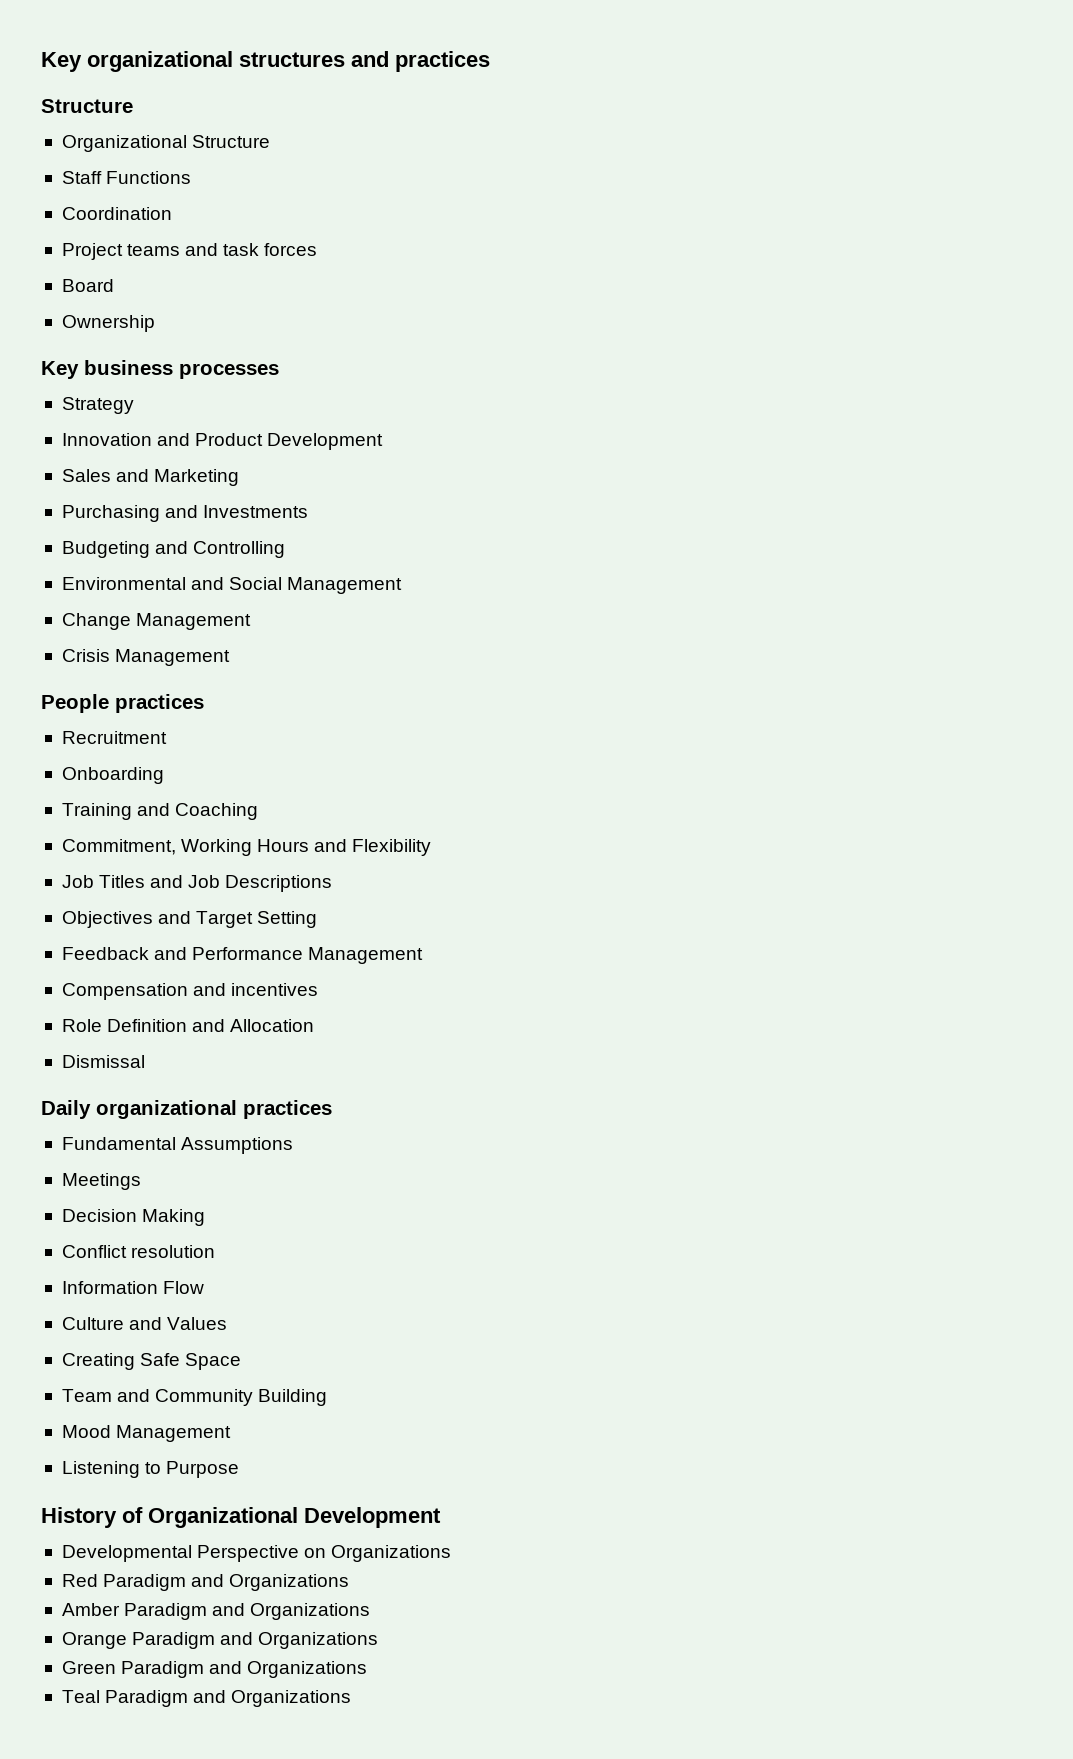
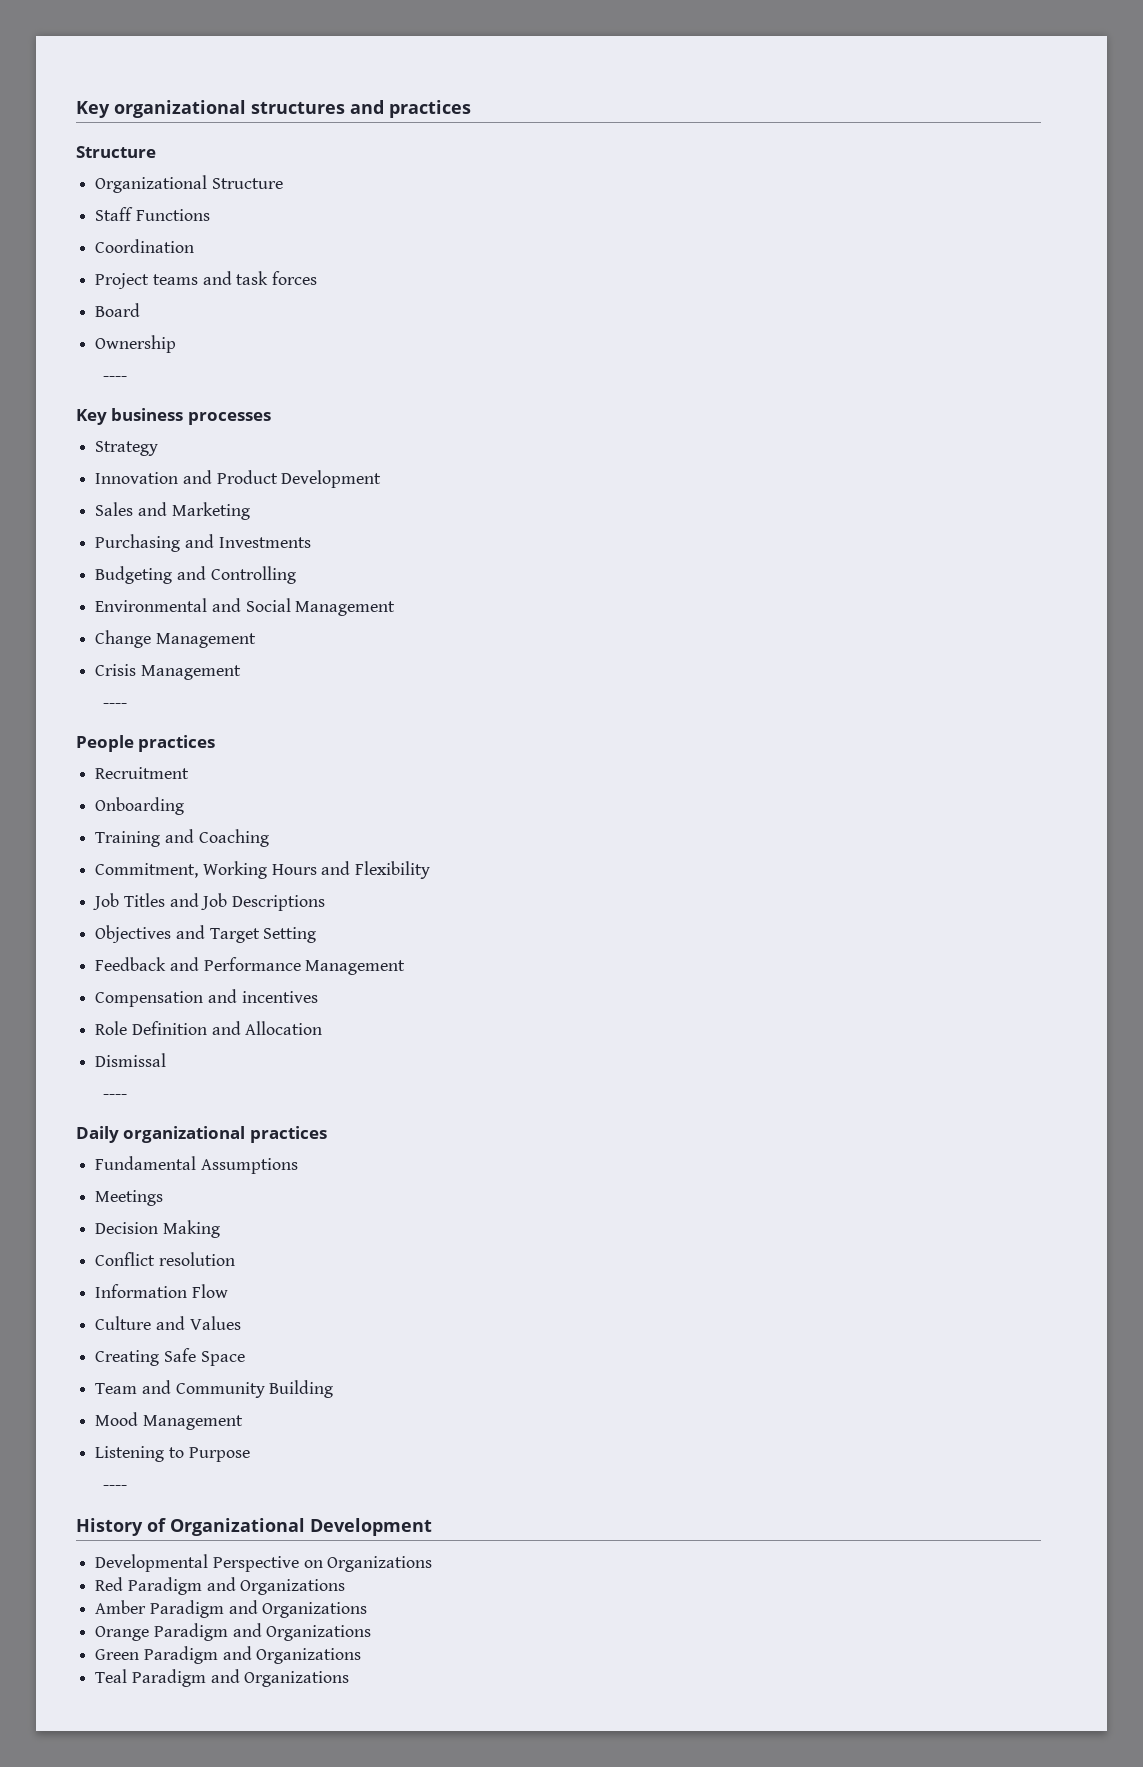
  Ownership
+ ----
  Crisis Management
+ ----
  Dismissal
+ ----
  Listening to Purpose
+ ----

